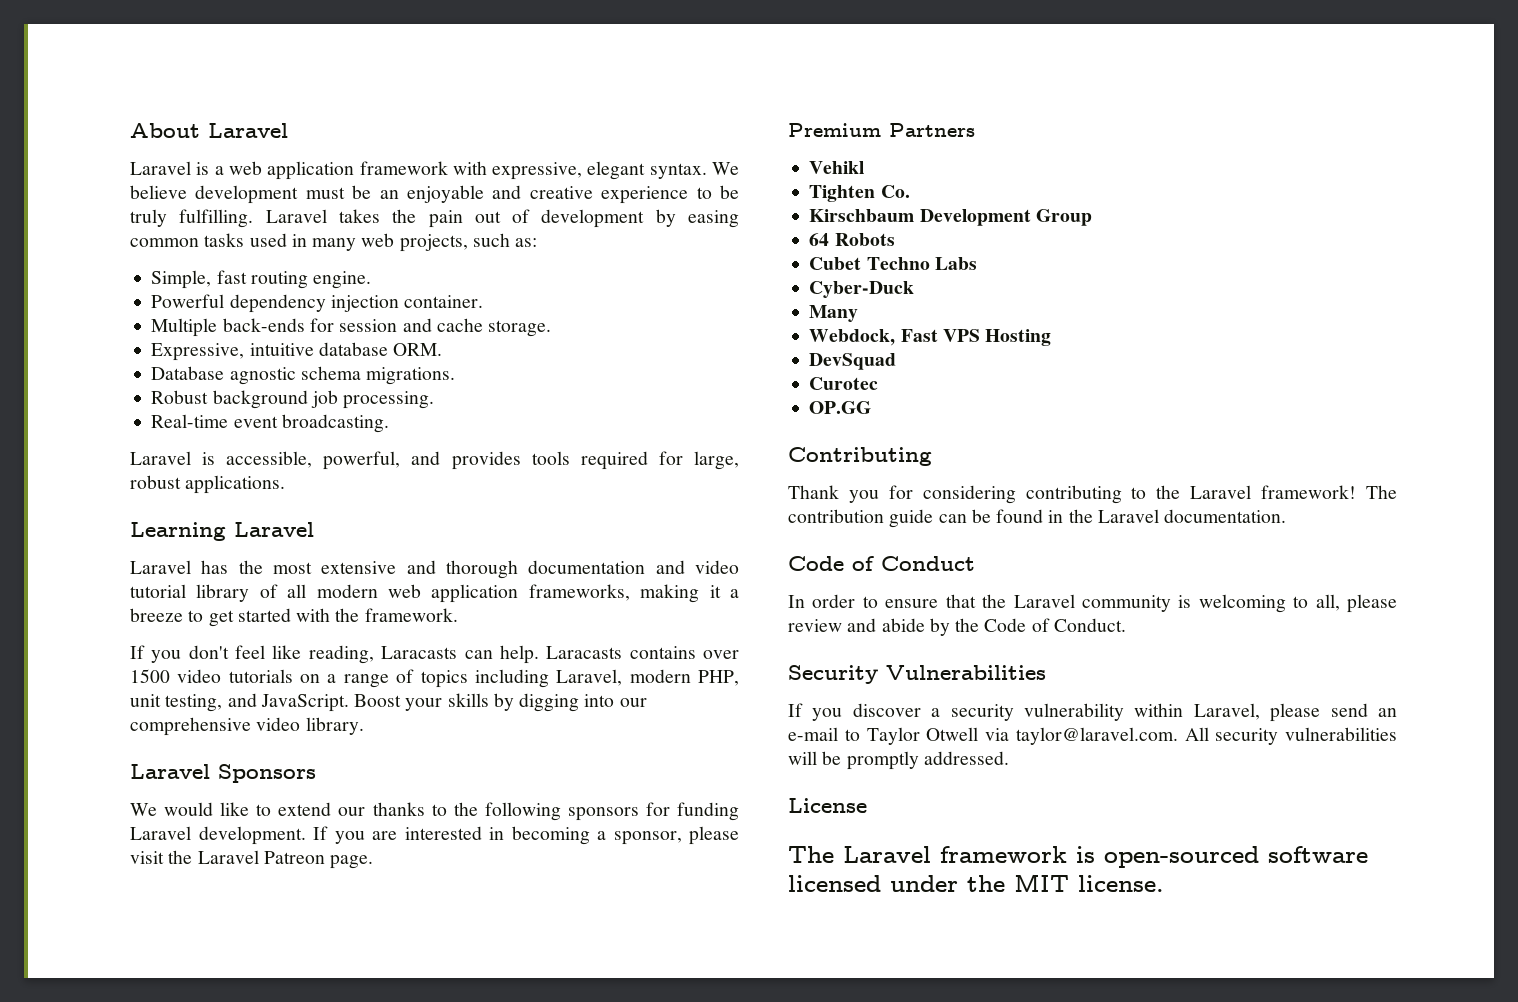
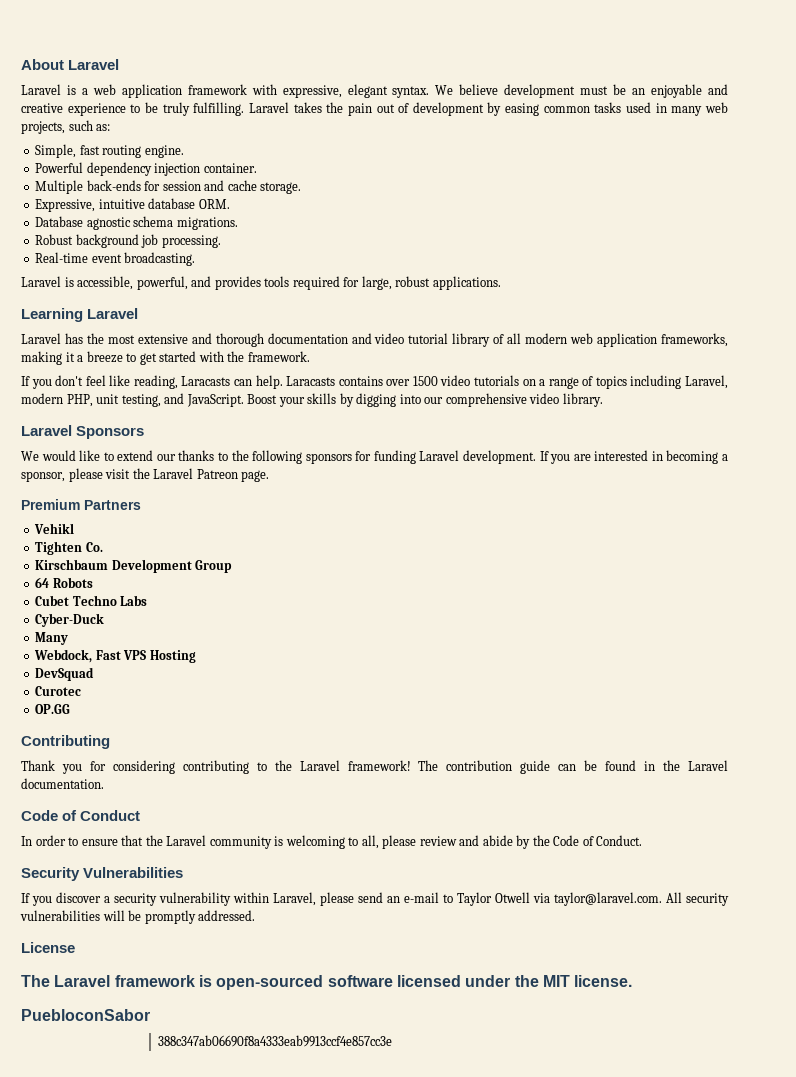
+ PuebloconSabor
+ 388c347ab06690f8a4333eab9913ccf4e857cc3e

